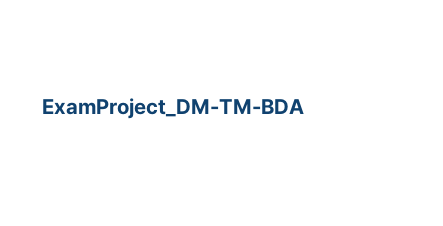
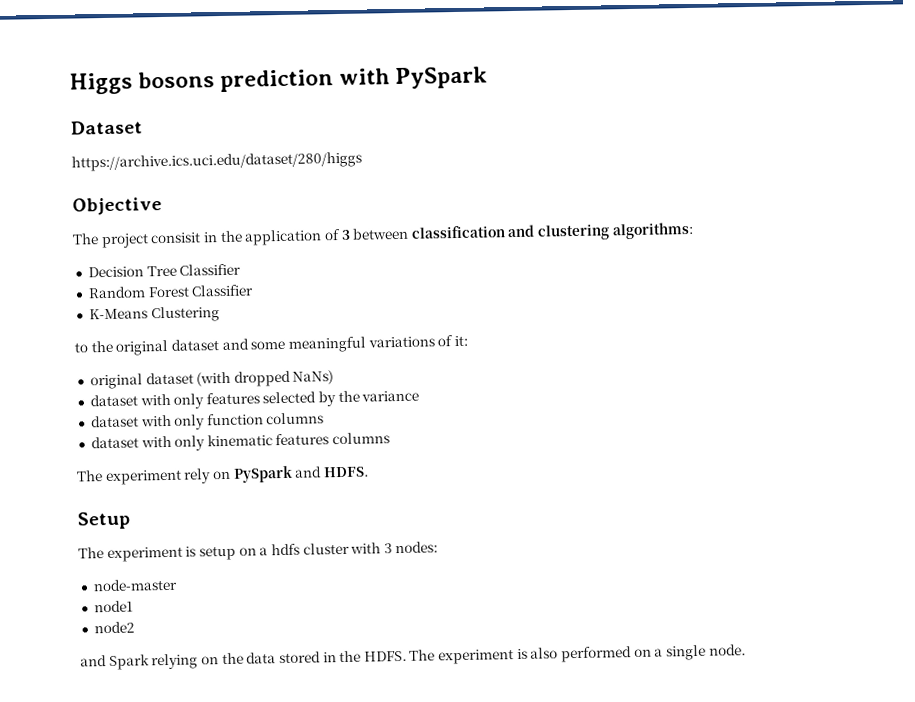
- ExamProject_DM-TM-BDA
+ Higgs bosons prediction with PySpark
+ Dataset
+ https://archive.ics.uci.edu/dataset/280/higgs
+ Objective
+ The project consisit in the application of 3 between classification and clustering algorithms:
+ Decision Tree Classifier
+ Random Forest Classifier
+ K-Means Clustering
+ to the original dataset and some meaningful variations of it:
+ original dataset (with dropped NaNs)
+ dataset with only features selected by the variance
+ dataset with only function columns
+ dataset with only kinematic features columns
+ The experiment rely on PySpark and HDFS.
+ Setup
+ The experiment is setup on a hdfs cluster with 3 nodes:
+ node-master
+ node1
+ node2
+ and Spark relying on the data stored in the HDFS. The experiment is also performed on a single node.

